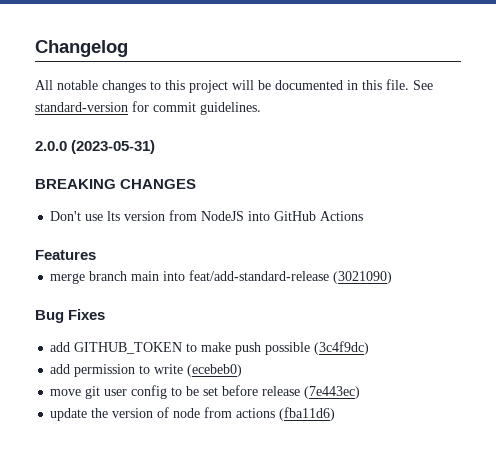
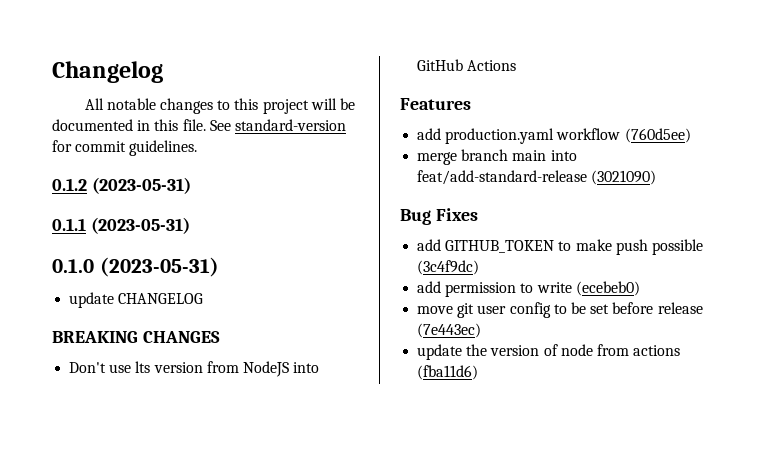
- 2.0.0 (2023-05-31)
+ 0.1.2 (2023-05-31)
+ 0.1.1 (2023-05-31)
+ 0.1.0 (2023-05-31)
+ update CHANGELOG
+ add production.yaml workflow (760d5ee)

